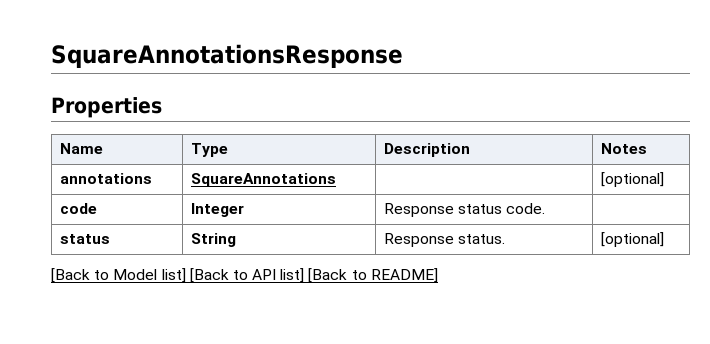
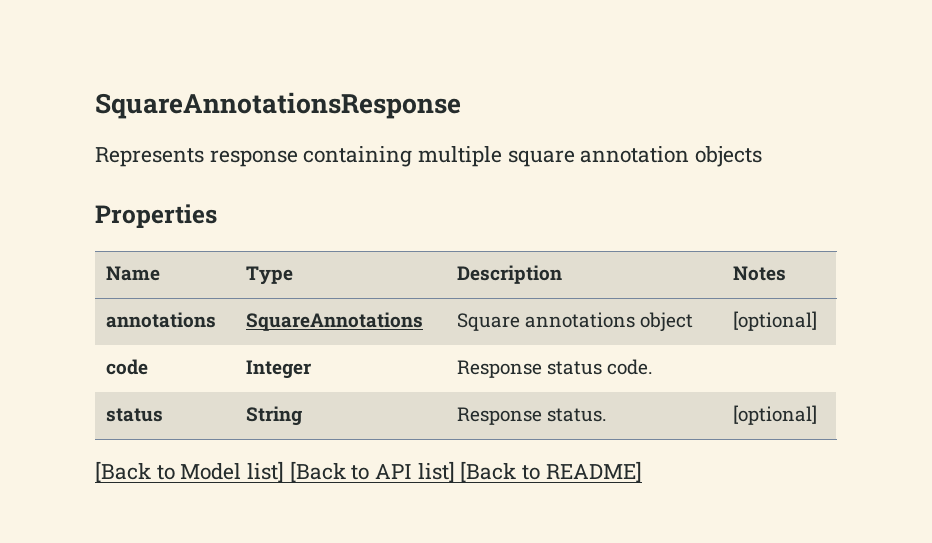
+ Represents response containing multiple square annotation objects
- annotations | SquareAnnotations | | [optional]
+ annotations | SquareAnnotations | Square annotations object | [optional]

